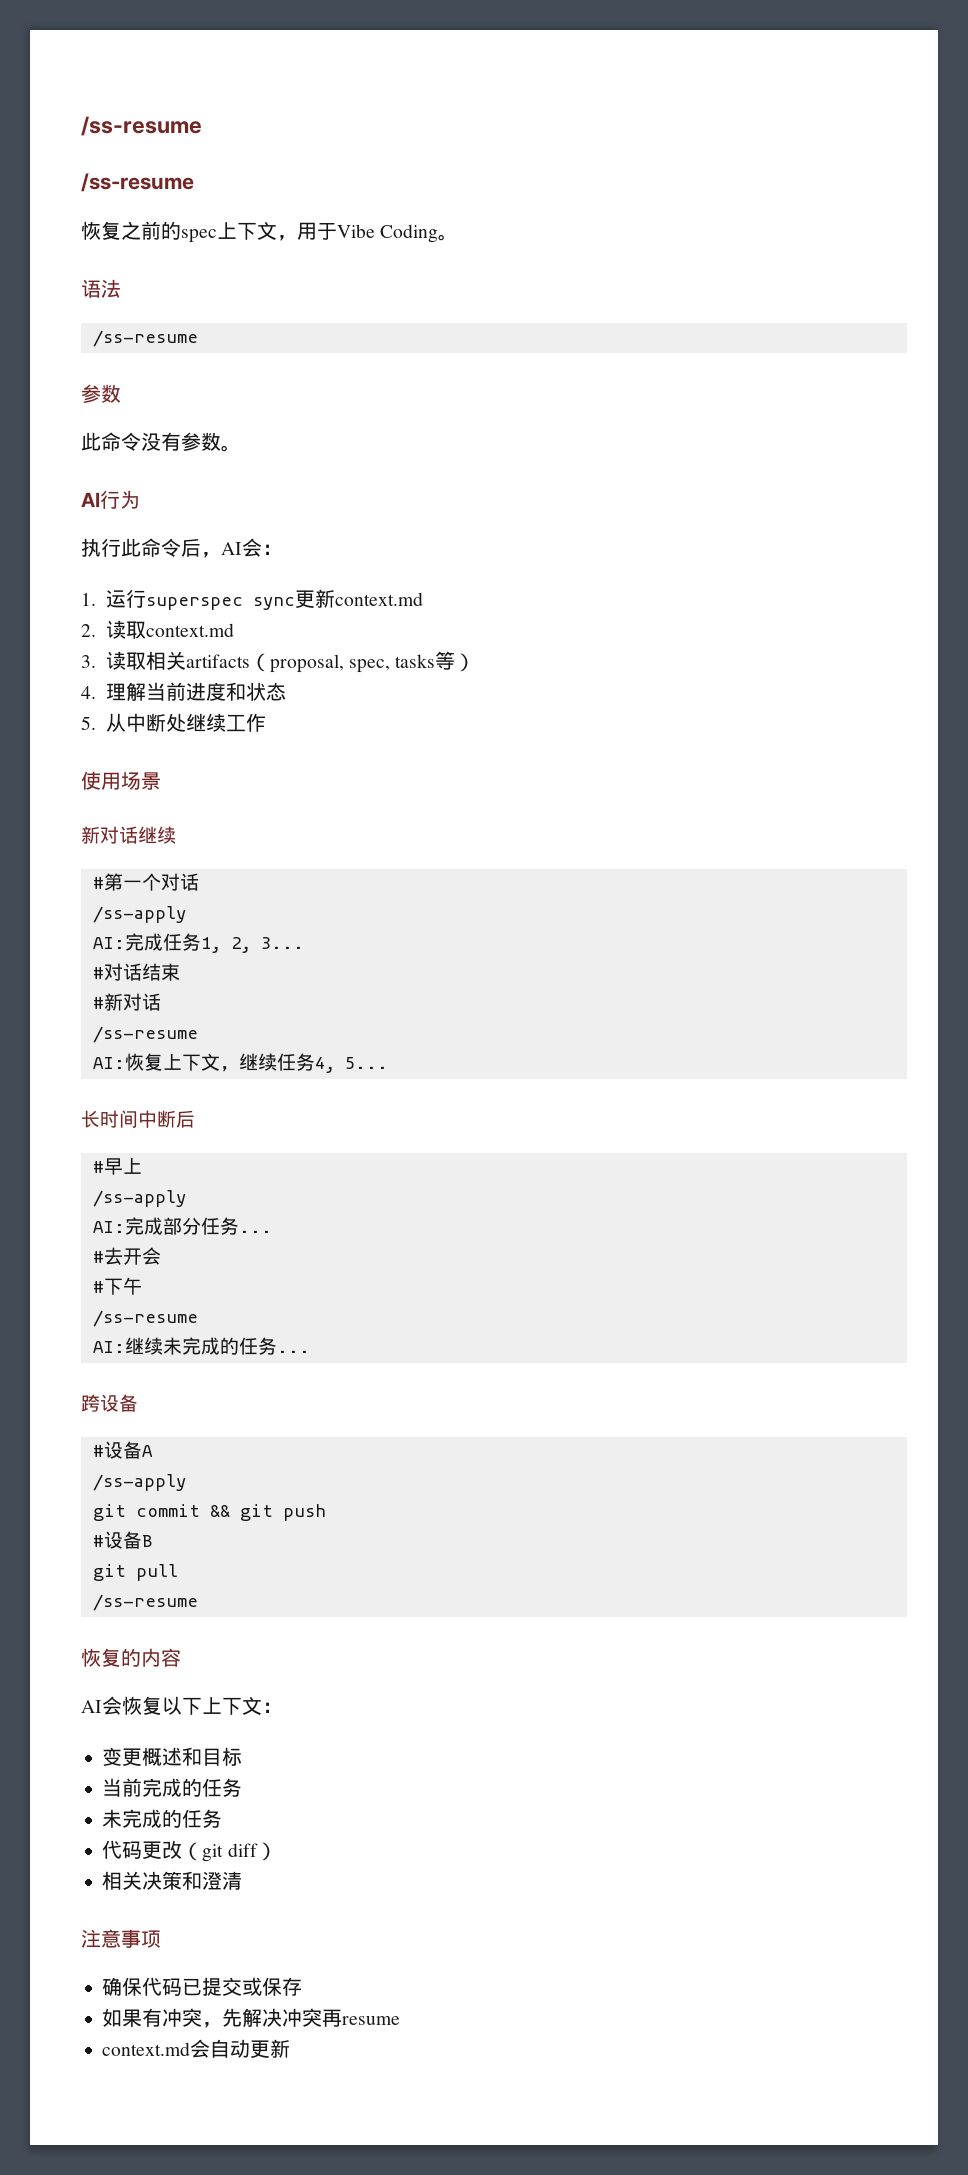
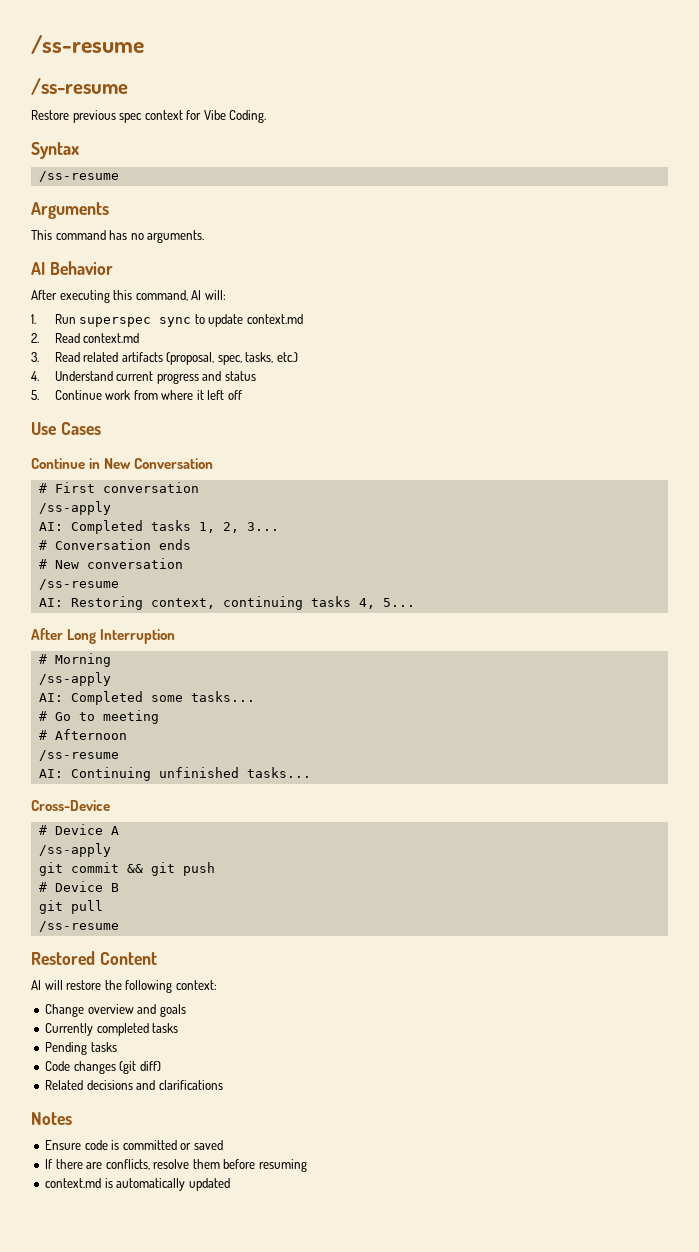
- 恢复之前的spec上下文，用于Vibe Coding。
- 语法
+ Restore previous spec context for Vibe Coding.
+ Syntax
  /ss-resume
- 参数
- 此命令没有参数。
- AI行为
- 执行此命令后，AI会：
+ Arguments
+ This command has no arguments.
+ AI Behavior
+ After executing this command, AI will:
- 1.运行superspec sync更新context.md
+ 1. Run superspec sync to update context.md
- 2.读取context.md
+ 2. Read context.md
- 3.读取相关artifacts（proposal, spec, tasks等）
- 4.理解当前进度和状态
- 5.从中断处继续工作
- 使用场景
- 新对话继续
- #第一个对话
+ 3. Read related artifacts (proposal, spec, tasks, etc.)
+ 4. Understand current progress and status
+ 5. Continue work from where it left off
+ Use Cases
+ Continue in New Conversation
+ # First conversation
  /ss-apply
- AI:完成任务1, 2, 3...
+ AI: Completed tasks 1, 2, 3...
- #对话结束
- #新对话
+ # Conversation ends
+ # New conversation
  /ss-resume
- AI:恢复上下文，继续任务4, 5...
+ AI: Restoring context, continuing tasks 4, 5...
- 长时间中断后
- #早上
+ After Long Interruption
+ # Morning
  /ss-apply
- AI:完成部分任务...
- #去开会
- #下午
+ AI: Completed some tasks...
+ # Go to meeting
+ # Afternoon
  /ss-resume
- AI:继续未完成的任务...
- 跨设备
- #设备A
+ AI: Continuing unfinished tasks...
+ Cross-Device
+ # Device A
- #设备B
+ # Device B
- 恢复的内容
- AI会恢复以下上下文：
- 变更概述和目标
- 当前完成的任务
- 未完成的任务
- 代码更改（git diff）
- 相关决策和澄清
- 注意事项
- 确保代码已提交或保存
- 如果有冲突，先解决冲突再resume
- context.md会自动更新
+ Restored Content
+ AI will restore the following context:
+ Change overview and goals
+ Currently completed tasks
+ Pending tasks
+ Code changes (git diff)
+ Related decisions and clarifications
+ Notes
+ Ensure code is committed or saved
+ If there are conflicts, resolve them before resuming
+ context.md is automatically updated

